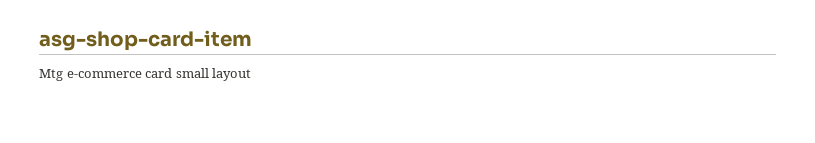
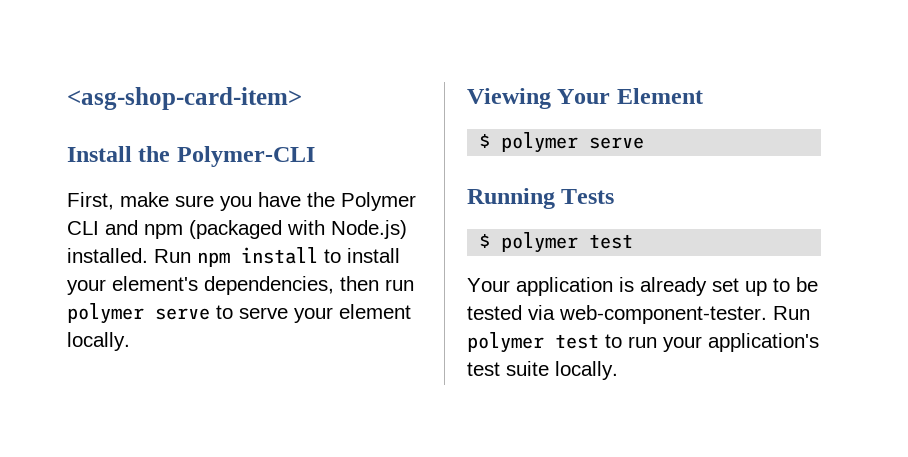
- asg-shop-card-item
- Mtg e-commerce card small layout
+ <asg-shop-card-item>
+ Install the Polymer-CLI
+ First, make sure you have the Polymer CLI and npm (packaged with Node.js) installed. Run npm install to install your element's dependencies, then run polymer serve to serve your element locally.
+ Viewing Your Element
+ $ polymer serve
+ Running Tests
+ $ polymer test
+ Your application is already set up to be tested via web-component-tester. Run polymer test to run your application's test suite locally.

